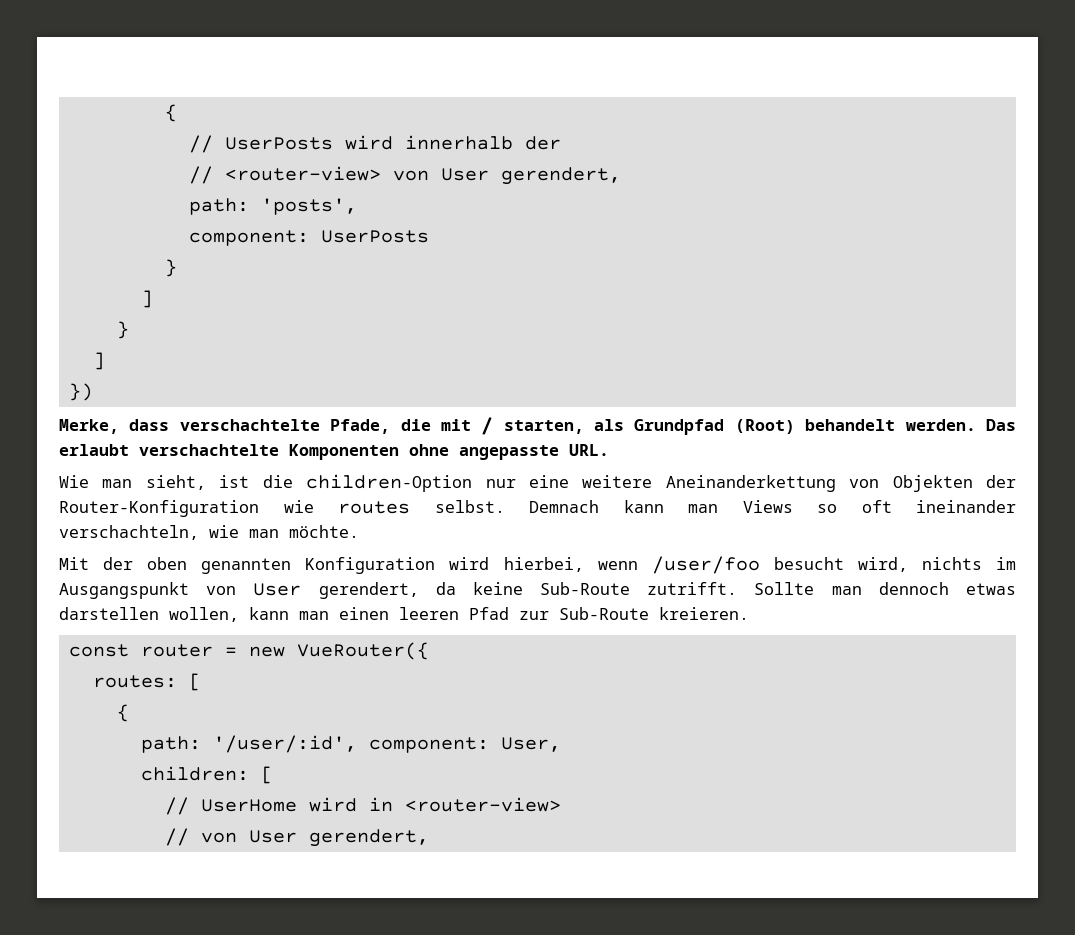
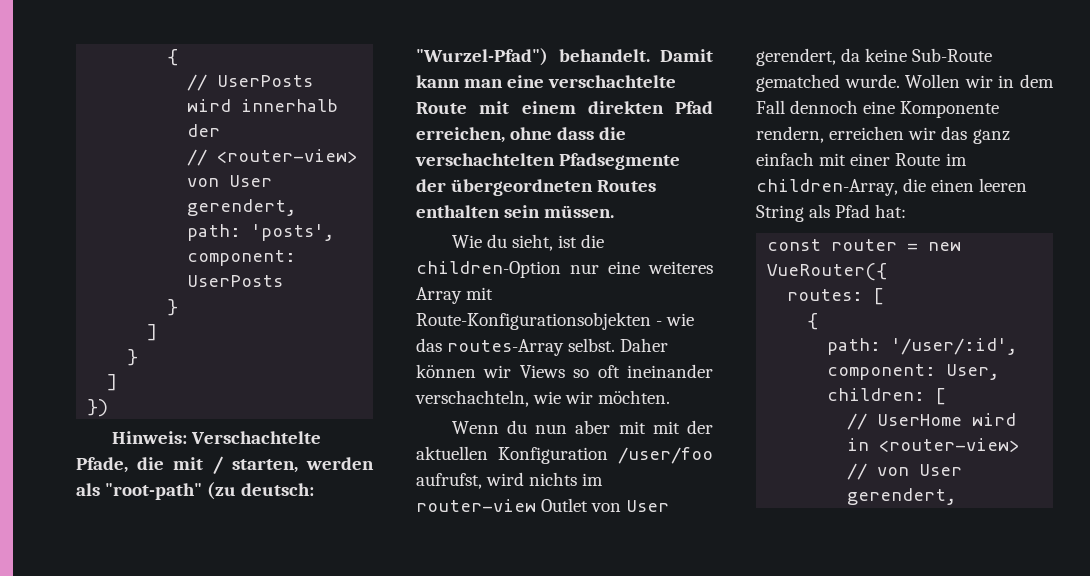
- Merke, dass verschachtelte Pfade, die mit / starten, als Grundpfad (Root) behandelt werden. Das erlaubt verschachtelte Komponenten ohne angepasste URL.
+ Hinweis: Verschachtelte Pfade, die mit / starten, werden als "root-path" (zu deutsch: "Wurzel-Pfad") behandelt. Damit kann man eine verschachtelte Route mit einem direkten Pfad erreichen, ohne dass die verschachtelten Pfadsegmente der übergeordneten Routes enthalten sein müssen.
- Wie man sieht, ist die children-Option nur eine weitere Aneinanderkettung von Objekten der Router-Konfiguration wie routes selbst. Demnach kann man Views so oft ineinander verschachteln, wie man möchte.
- Mit der oben genannten Konfiguration wird hierbei, wenn /user/foo besucht wird, nichts im Ausgangspunkt von User gerendert, da keine Sub-Route zutrifft. Sollte man dennoch etwas darstellen wollen, kann man einen leeren Pfad zur Sub-Route kreieren.
+ Wie du sieht, ist die children-Option nur eine weiteres Array mit Route-Konfigurationsobjekten - wie das routes-Array selbst. Daher können wir Views so oft ineinander verschachteln, wie wir möchten.
+ Wenn du nun aber mit mit der aktuellen Konfiguration /user/foo aufrufst, wird nichts im router-view Outlet von User gerendert, da keine Sub-Route gematched wurde. Wollen wir in dem Fall dennoch eine Komponente rendern, erreichen wir das ganz einfach mit einer Route im children-Array, die einen leeren String als Pfad hat:

